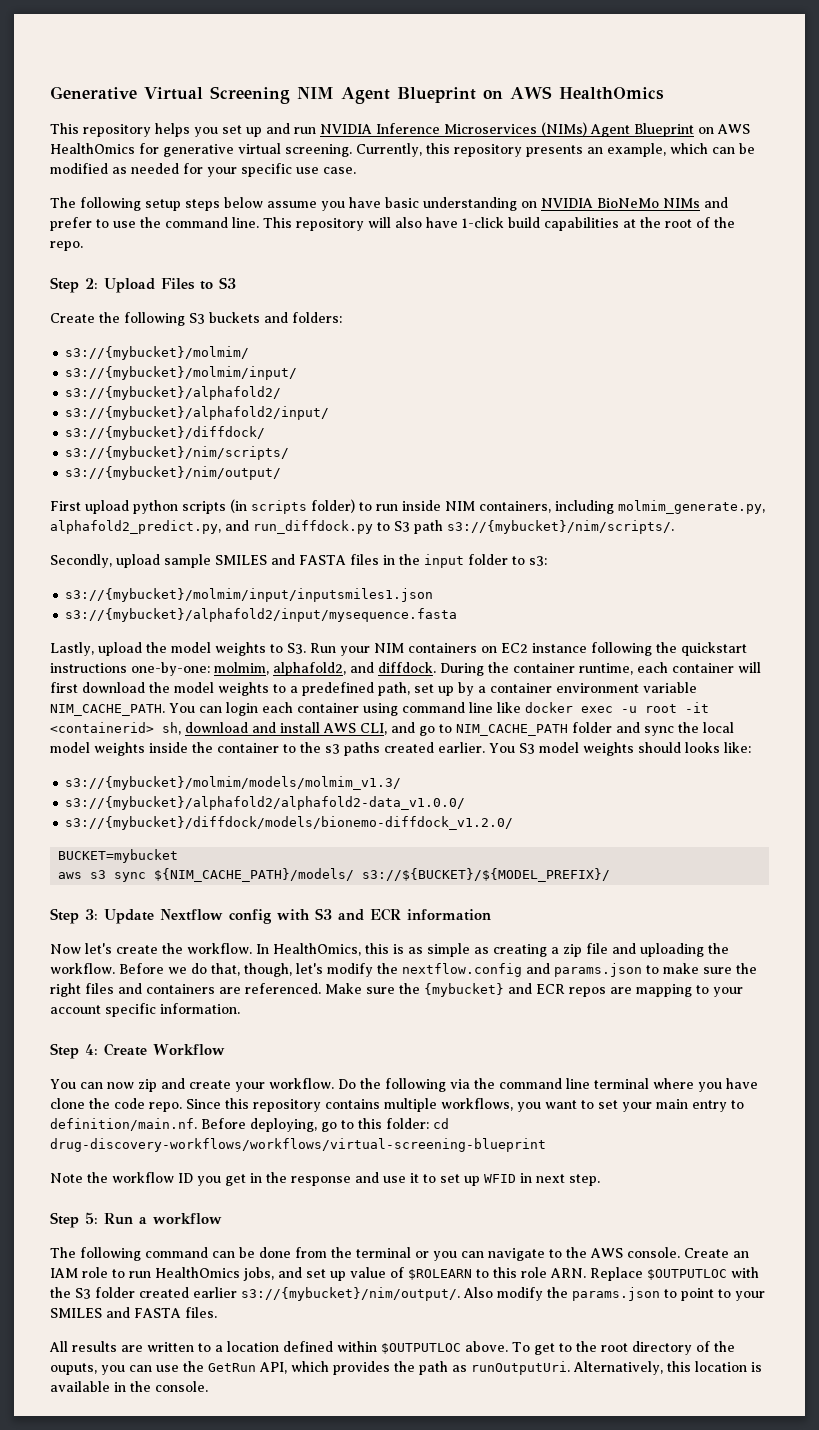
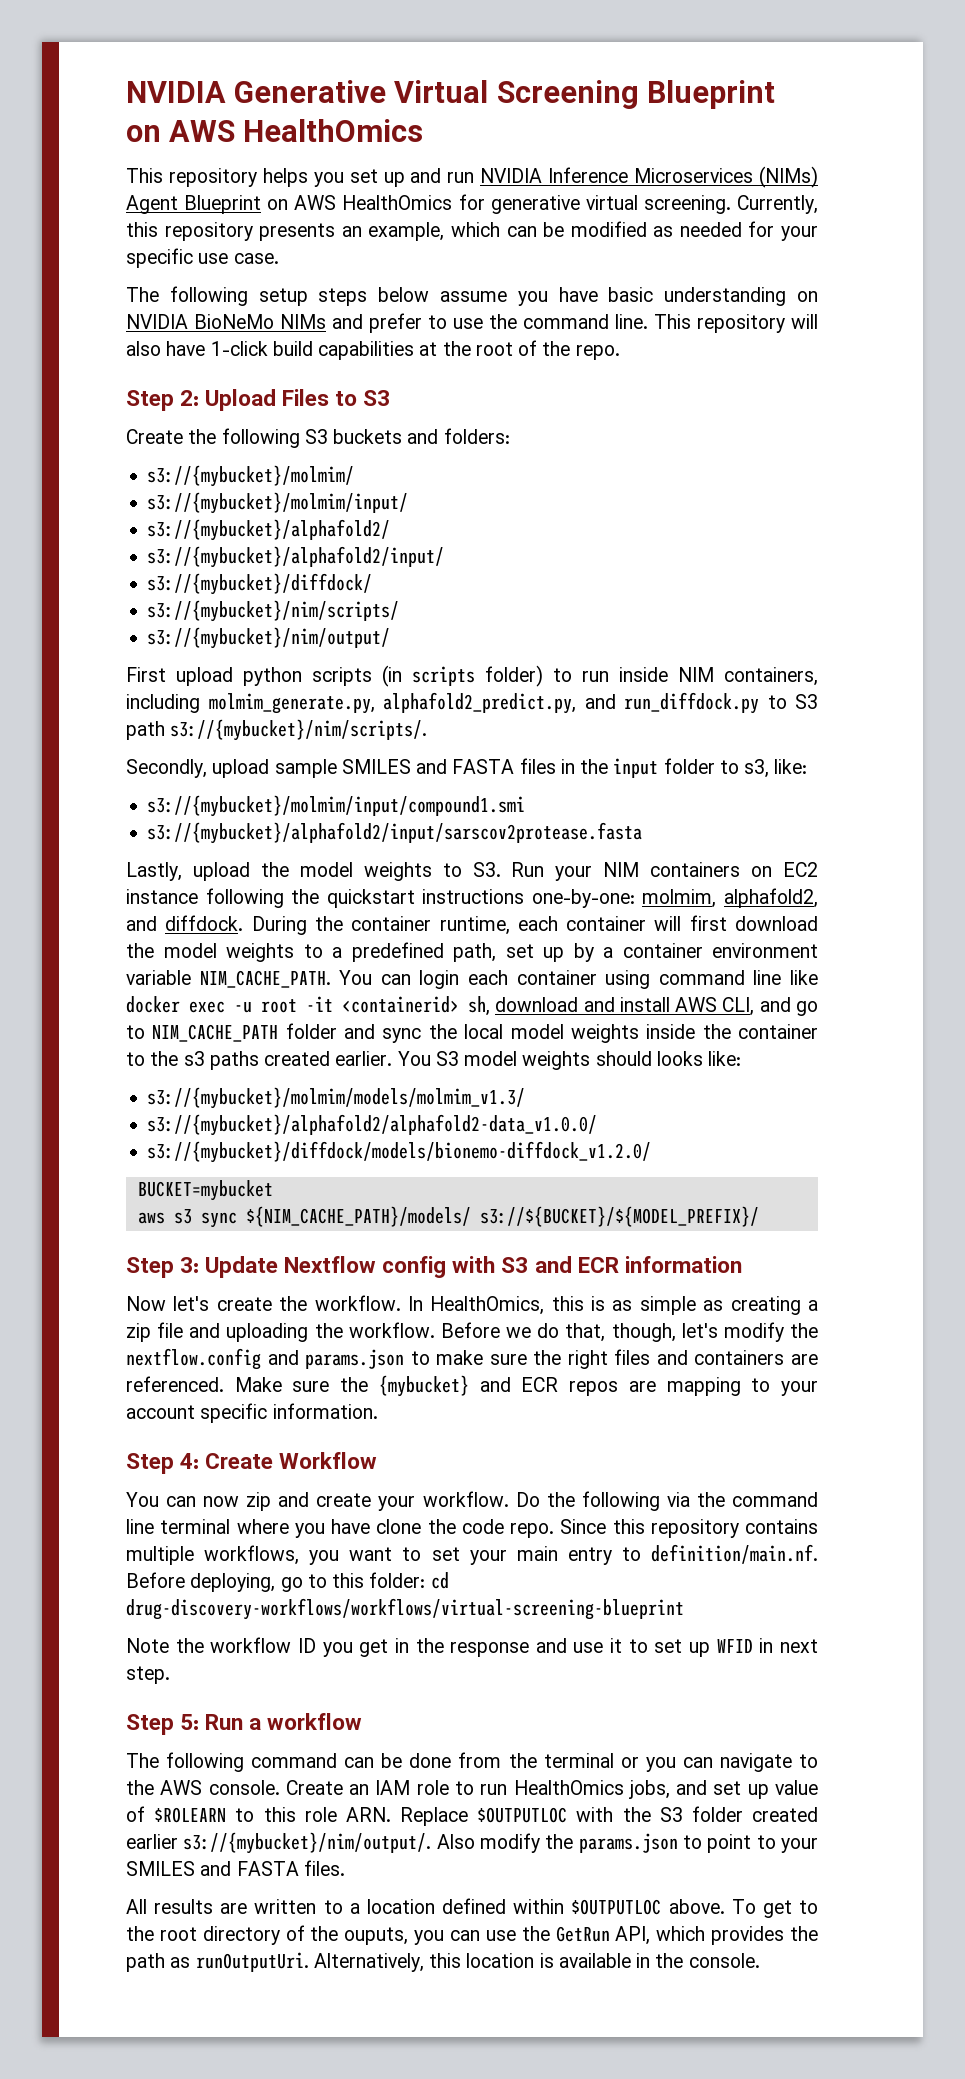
- Generative Virtual Screening NIM Agent Blueprint on AWS HealthOmics
+ NVIDIA Generative Virtual Screening Blueprint on AWS HealthOmics
- Secondly, upload sample SMILES and FASTA files in the input folder to s3:
- s3://{mybucket}/molmim/input/inputsmiles1.json
- s3://{mybucket}/alphafold2/input/mysequence.fasta
+ Secondly, upload sample SMILES and FASTA files in the input folder to s3, like:
+ s3://{mybucket}/molmim/input/compound1.smi
+ s3://{mybucket}/alphafold2/input/sarscov2protease.fasta

